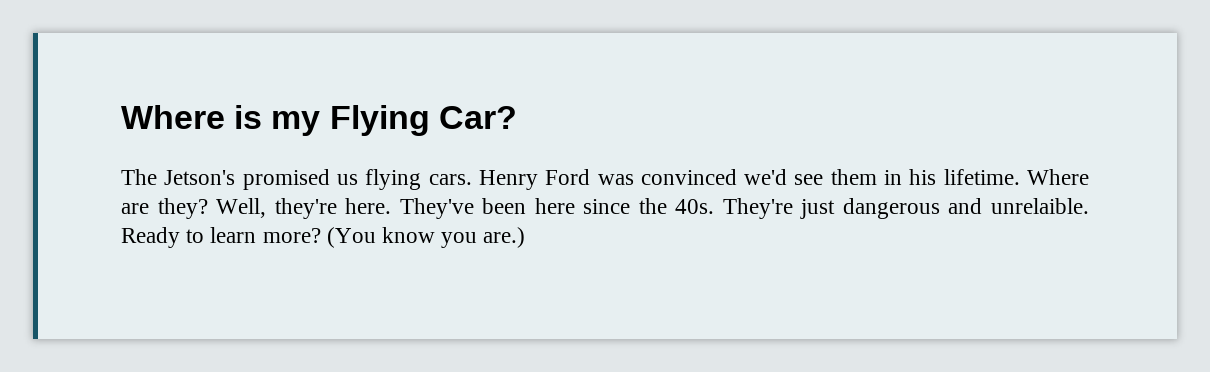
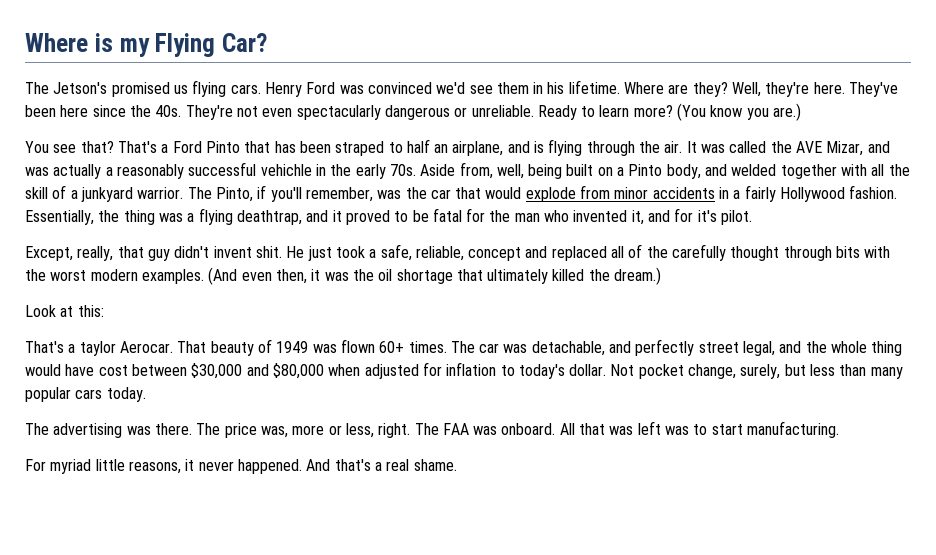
- They're just dangerous and unrelaible.
+ They're not even spectacularly dangerous or unreliable.
+ You see that? That's a Ford Pinto that has been straped to half an airplane, and is flying through the air. It was called the AVE Mizar, and was actually a reasonably successful vehichle in the early 70s. Aside from, well, being built on a Pinto body, and welded together with all the skill of a junkyard warrior. The Pinto, if you'll remember, was the car that would explode from minor accidents in a fairly Hollywood fashion. Essentially, the thing was a flying deathtrap, and it proved to be fatal for the man who invented it, and for it's pilot.
+ Except, really, that guy didn't invent shit. He just took a safe, reliable, concept and replaced all of the carefully thought through bits with the worst modern examples. (And even then, it was the oil shortage that ultimately killed the dream.)
+ Look at this:
+ That's a taylor Aerocar. That beauty of 1949 was flown 60+ times. The car was detachable, and perfectly street legal, and the whole thing would have cost between $30,000 and $80,000 when adjusted for inflation to today's dollar. Not pocket change, surely, but less than many popular cars today.
+ The advertising was there. The price was, more or less, right. The FAA was onboard. All that was left was to start manufacturing.
+ For myriad little reasons, it never happened. And that's a real shame.

